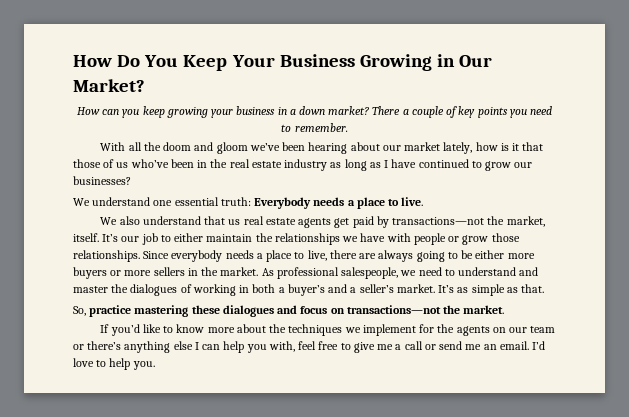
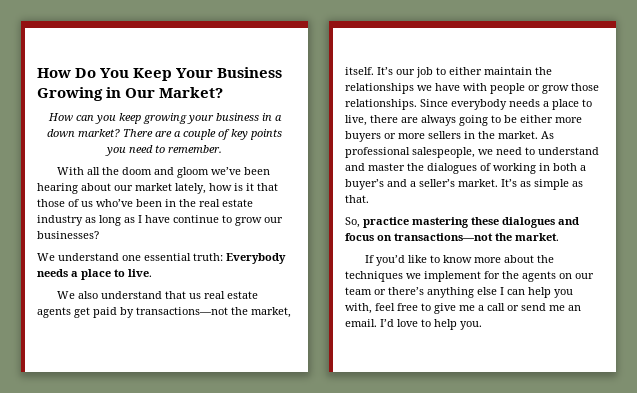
- There a couple of key points you need to remember.
+ There are a couple of key points you need to remember.
- With all the doom and gloom we’ve been hearing about our market lately, how is it that those of us who’ve been in the real estate industry as long as I have continued to grow our businesses?
+ With all the doom and gloom we’ve been hearing about our market lately, how is it that those of us who’ve been in the real estate industry as long as I have continue to grow our businesses?

